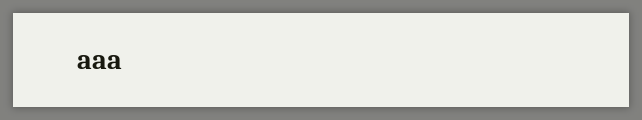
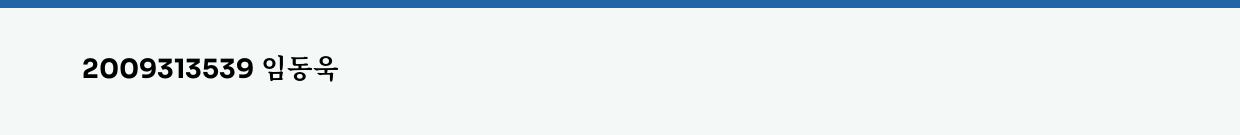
- aaa
+ 2009313539 임동욱

